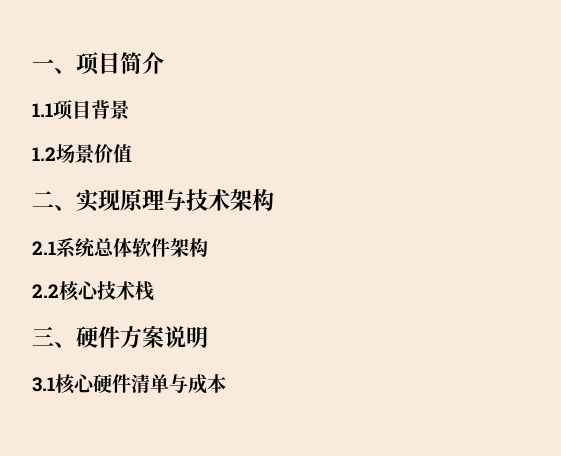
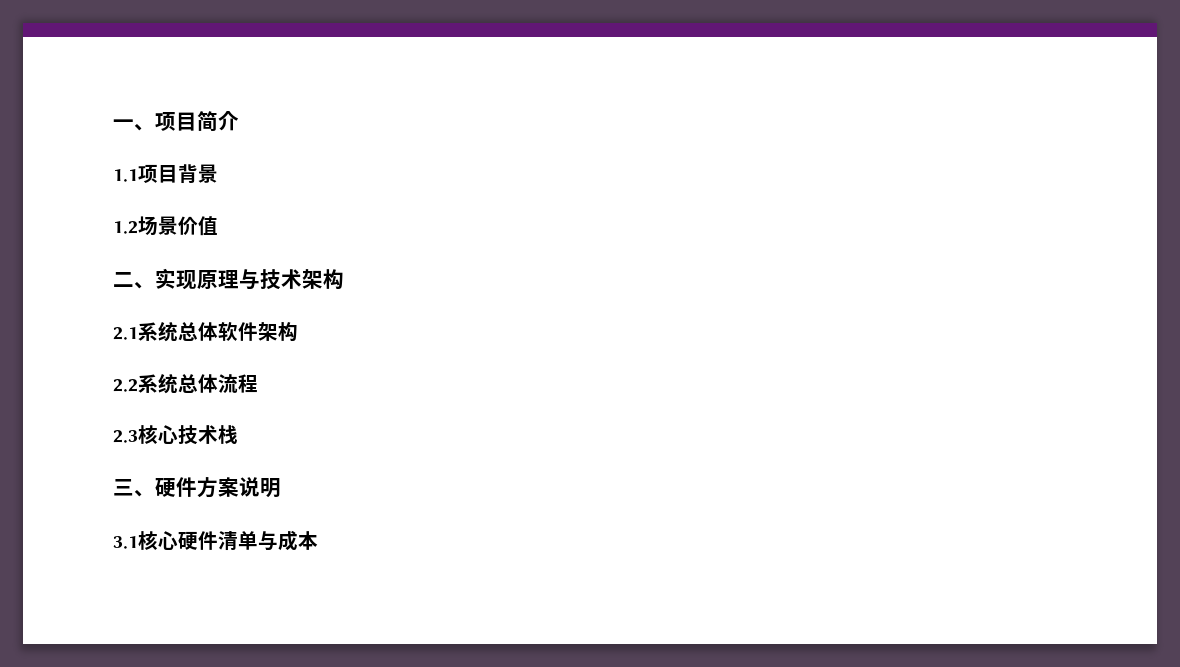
- 2.2核心技术栈
+ 2.2系统总体流程
+ 2.3核心技术栈

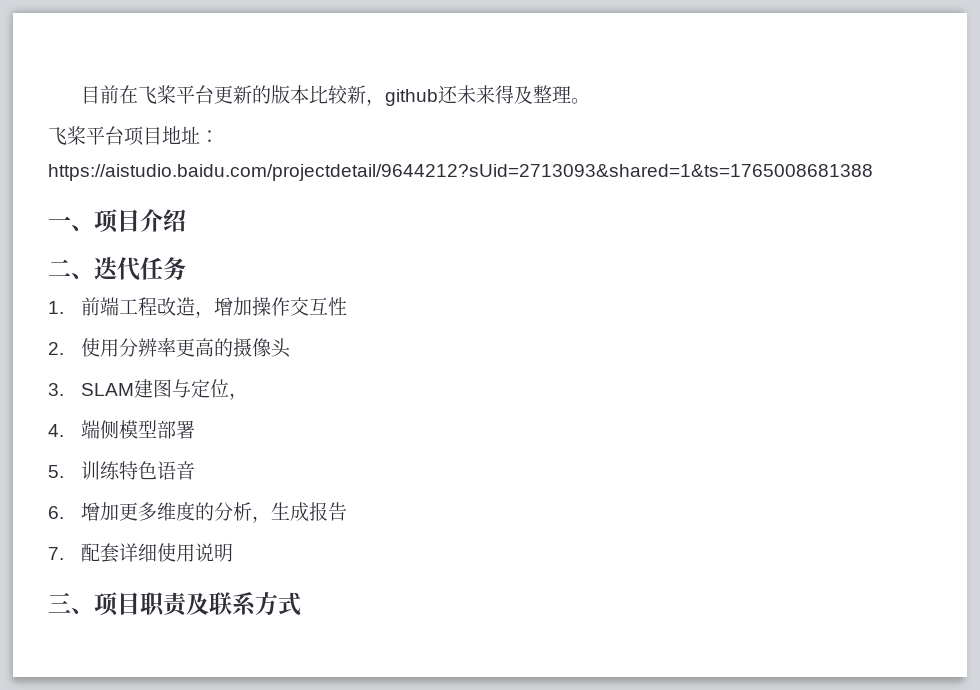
+ 目前在飞桨平台更新的版本比较新，github还未来得及整理。
+ 飞桨平台项目地址：https://aistudio.baidu.com/projectdetail/9644212?sUid=2713093&shared=1&ts=1765008681388
- 一、项目简介
- 1.1项目背景
- 1.2场景价值
- 二、实现原理与技术架构
- 2.1系统总体软件架构
- 2.2系统总体流程
- 2.3核心技术栈
- 三、硬件方案说明
- 3.1核心硬件清单与成本
+ 一、项目介绍
+ 二、迭代任务
+ 1.前端工程改造，增加操作交互性
+ 2.使用分辨率更高的摄像头
+ 3. SLAM建图与定位，
+ 4.端侧模型部署
+ 5.训练特色语音
+ 6.增加更多维度的分析，生成报告
+ 7.配套详细使用说明
+ 三、项目职责及联系方式

